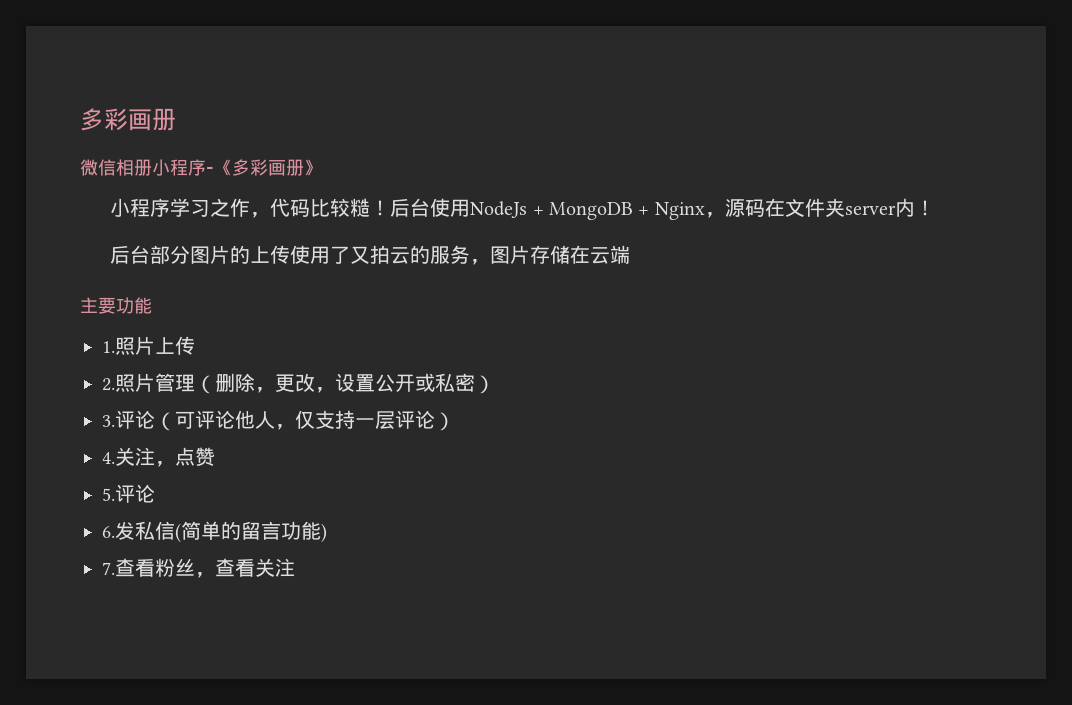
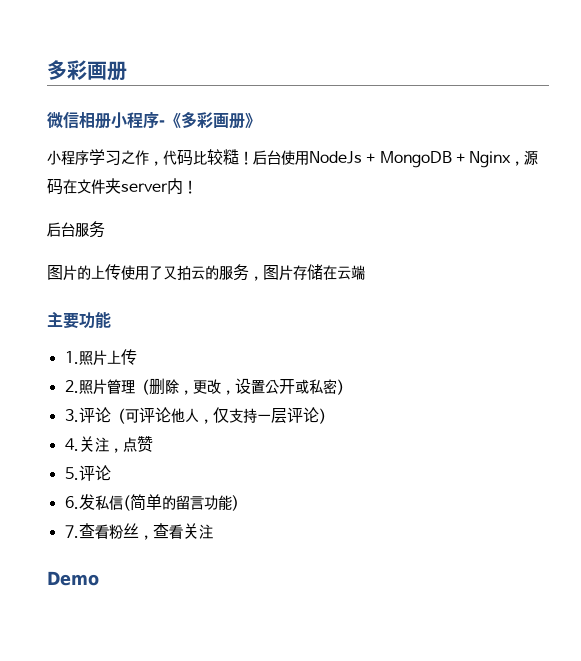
- 后台部分图片的上传使用了又拍云的服务，图片存储在云端
+ 后台服务
+ 图片的上传使用了又拍云的服务，图片存储在云端
+ Demo

